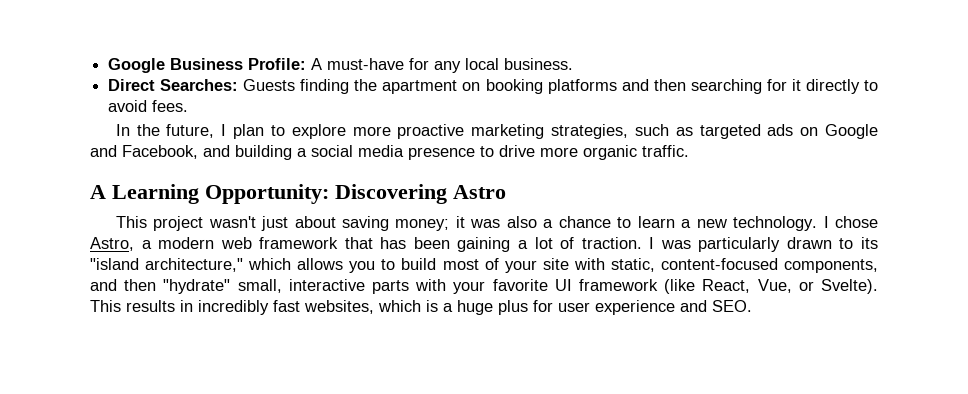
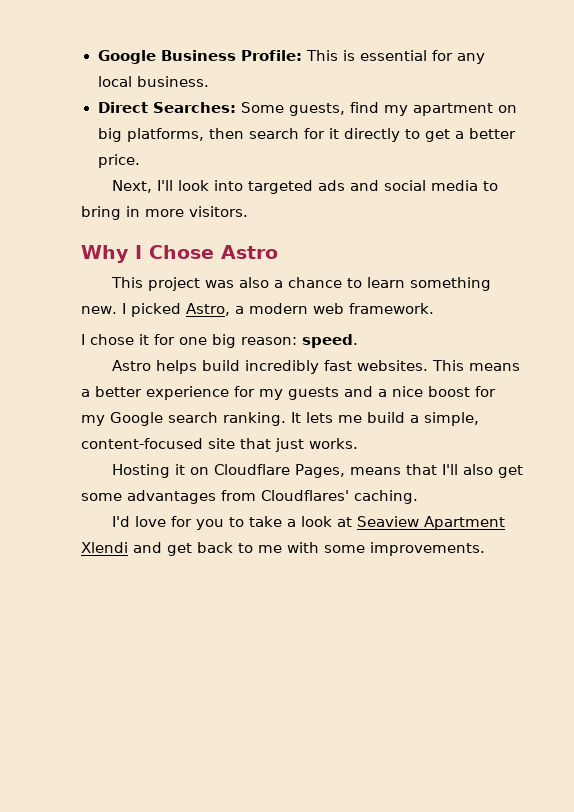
- Google Business Profile: A must-have for any local business.
+ Google Business Profile: This is essential for any local business.
- Direct Searches: Guests finding the apartment on booking platforms and then searching for it directly to avoid fees.
- In the future, I plan to explore more proactive marketing strategies, such as targeted ads on Google and Facebook, and building a social media presence to drive more organic traffic.
- A Learning Opportunity: Discovering Astro
- This project wasn't just about saving money; it was also a chance to learn a new technology. I chose Astro, a modern web framework that has been gaining a lot of traction. I was particularly drawn to its "island architecture," which allows you to build most of your site with static, content-focused components, and then "hydrate" small, interactive parts with your favorite UI framework (like React, Vue, or Svelte). This results in incredibly fast websites, which is a huge plus for user experience and SEO.
+ Direct Searches: Some guests, find my apartment on big platforms, then search for it directly to get a better price.
+ Next, I'll look into targeted ads and social media to bring in more visitors.
+ Why I Chose Astro
+ This project was also a chance to learn something new. I picked Astro, a modern web framework.
+ I chose it for one big reason: speed.
+ Astro helps build incredibly fast websites. This means a better experience for my guests and a nice boost for my Google search ranking. It lets me build a simple, content-focused site that just works.
+ Hosting it on Cloudflare Pages, means that I'll also get some advantages from Cloudflares' caching.
+ I'd love for you to take a look at Seaview Apartment Xlendi and get back to me with some improvements.

